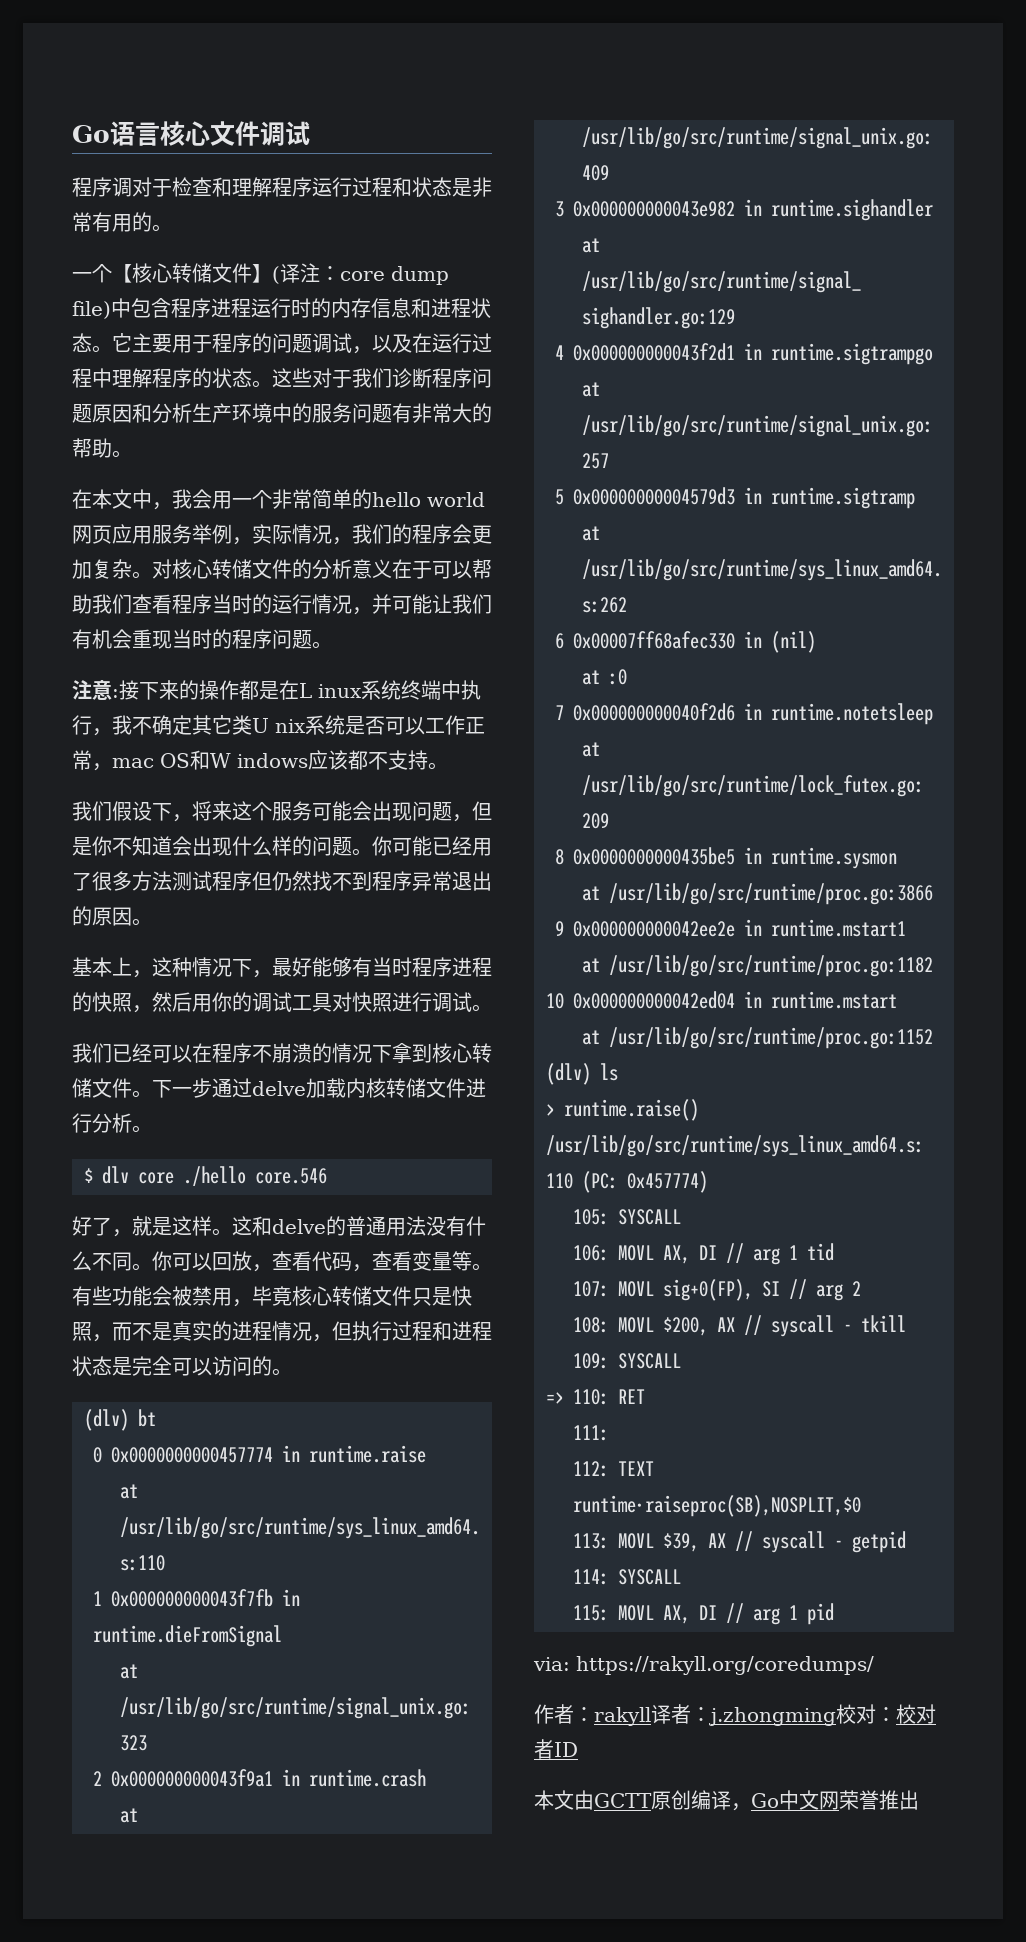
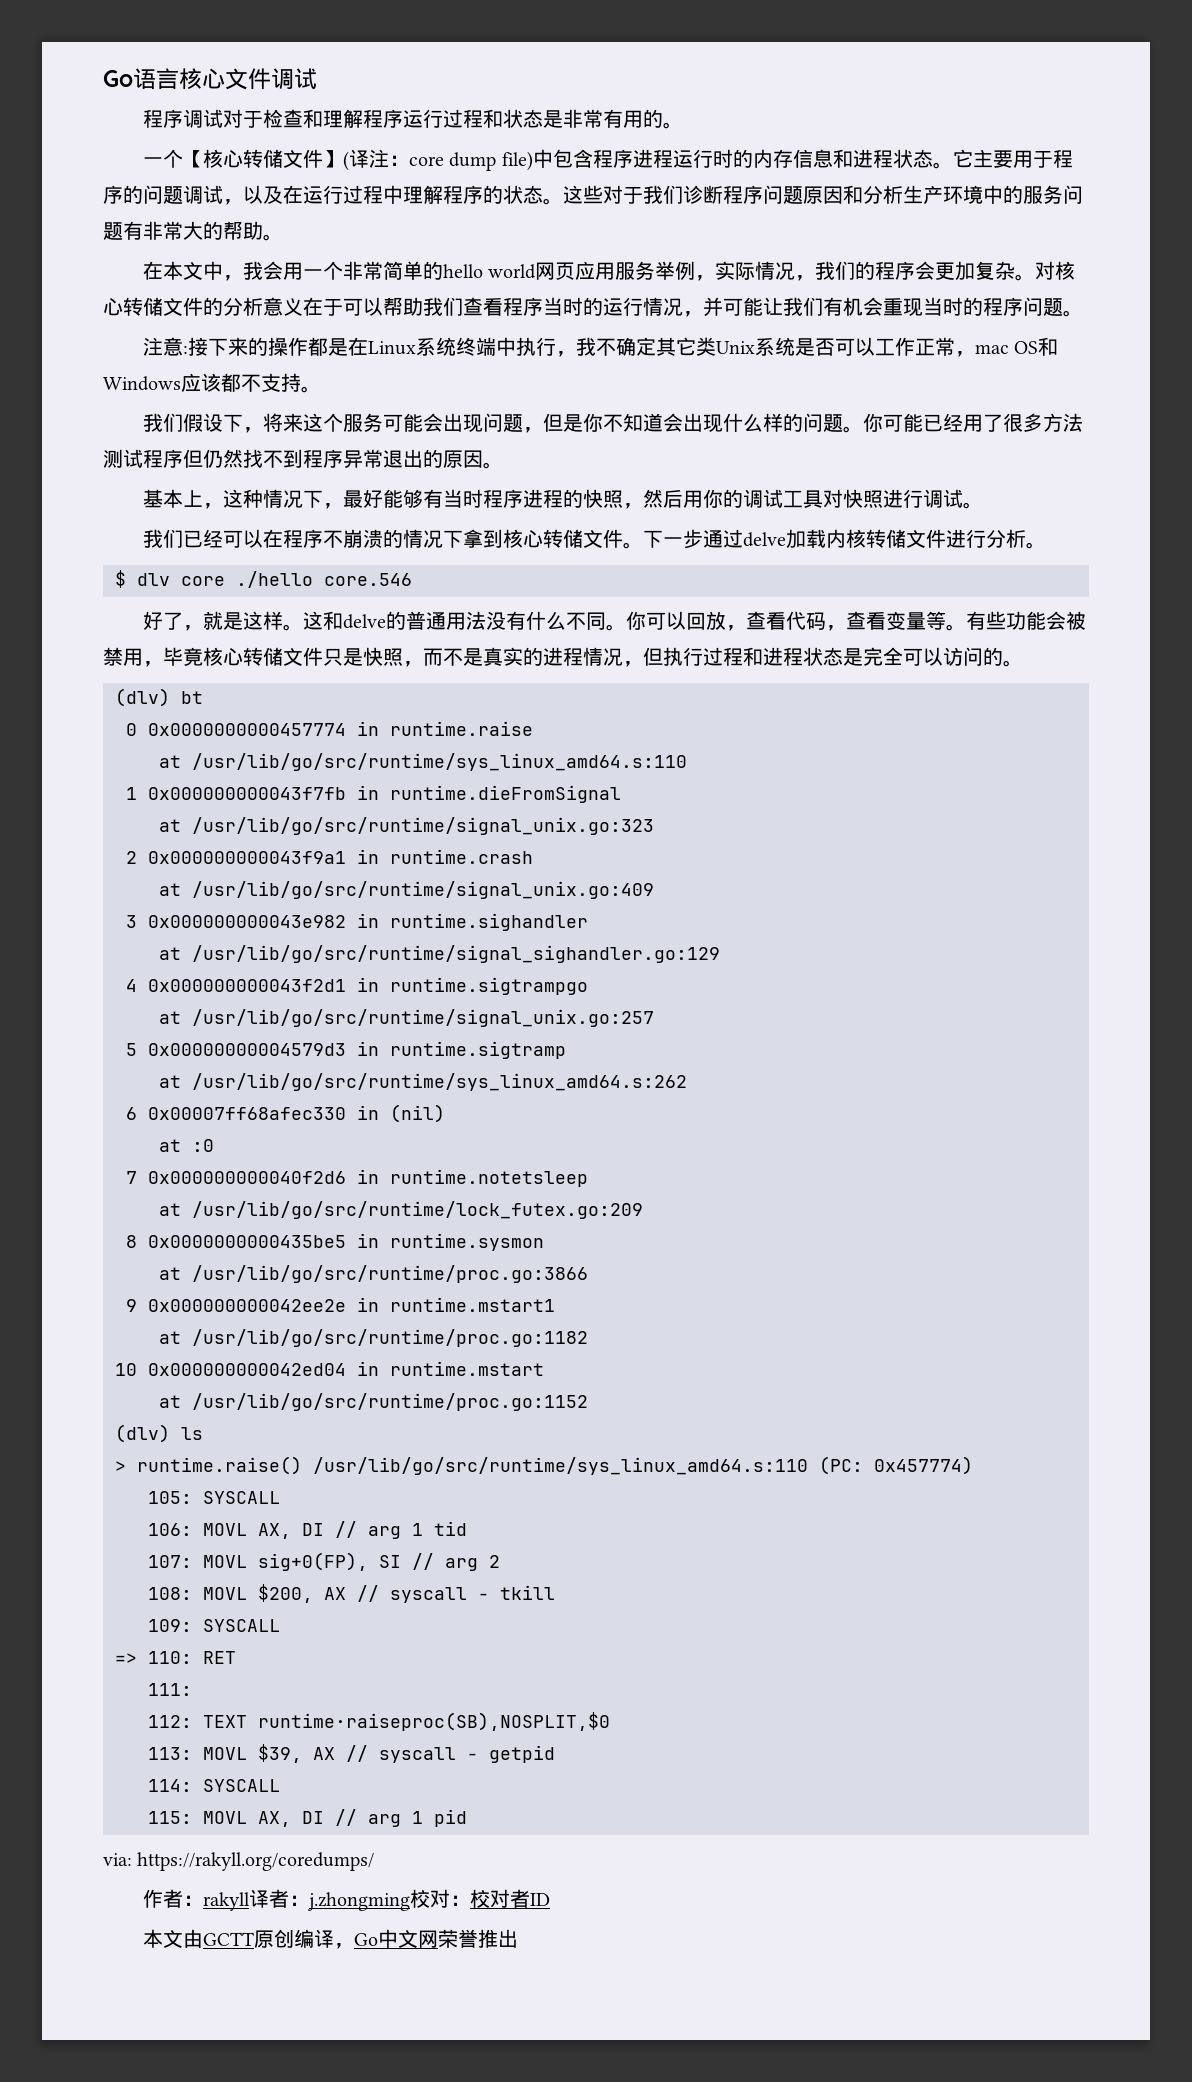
- 程序调对于检查和理解程序运行过程和状态是非常有用的。
+ 程序调试对于检查和理解程序运行过程和状态是非常有用的。
- 注意:接下来的操作都是在L inux系统终端中执行，我不确定其它类U nix系统是否可以工作正常，mac OS和W indows应该都不支持。
+ 注意:接下来的操作都是在Linux系统终端中执行，我不确定其它类Unix系统是否可以工作正常，mac OS和Windows应该都不支持。

